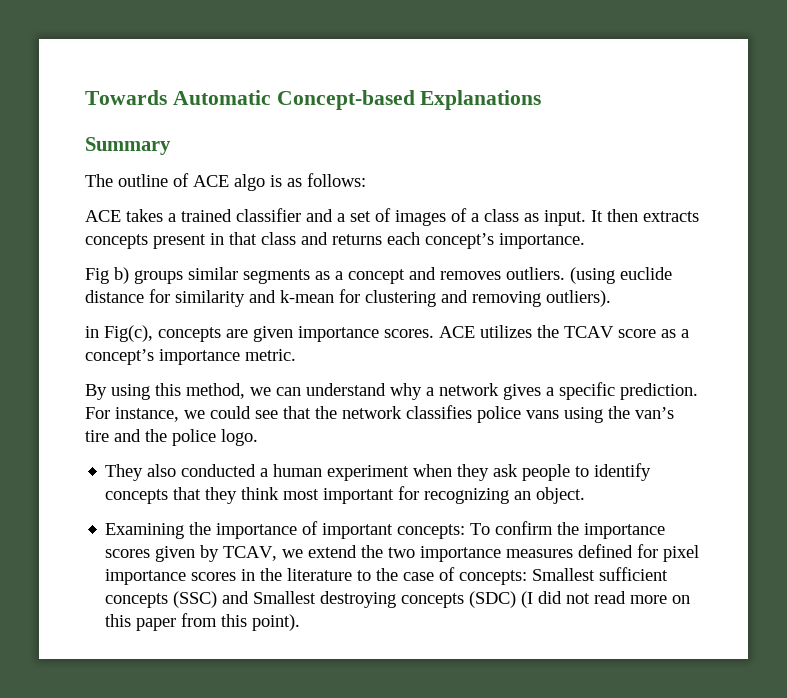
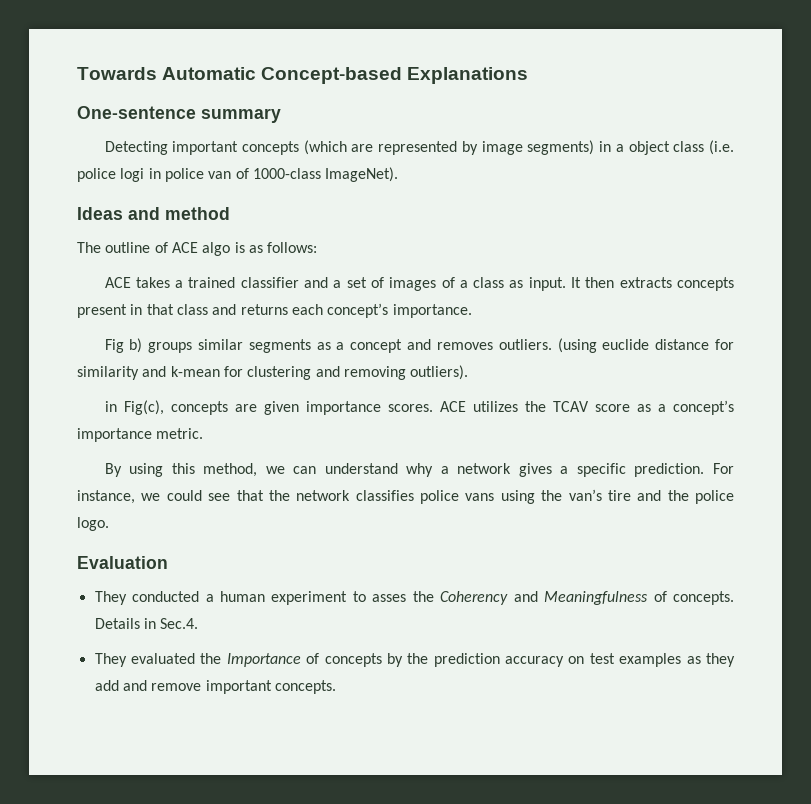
- Summary
+ One-sentence summary
+ Detecting important concepts (which are represented by image segments) in a object class (i.e. police logi in police van of 1000-class ImageNet).
+ Ideas and method
- They also conducted a human experiment when they ask people to identify concepts that they think most important for recognizing an object.
- Examining the importance of important concepts: To confirm the importance scores given by TCAV, we extend the two importance measures defined for pixel importance scores in the literature to the case of concepts: Smallest sufficient concepts (SSC) and Smallest destroying concepts (SDC) (I did not read more on this paper from this point).
+ Evaluation
+ They conducted a human experiment to asses the Coherency and Meaningfulness of concepts. Details in Sec.4.
+ They evaluated the Importance of concepts by the prediction accuracy on test examples as they add and remove important concepts.

